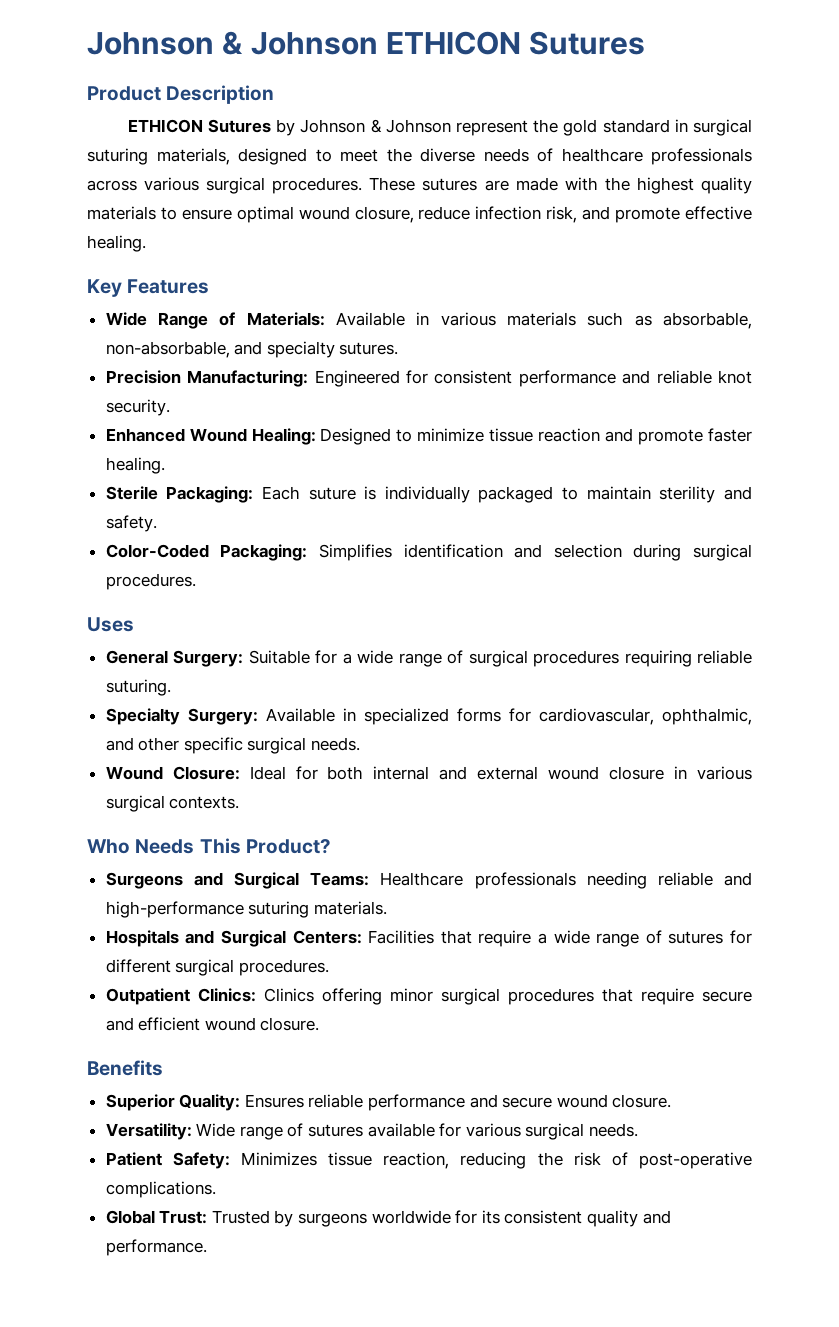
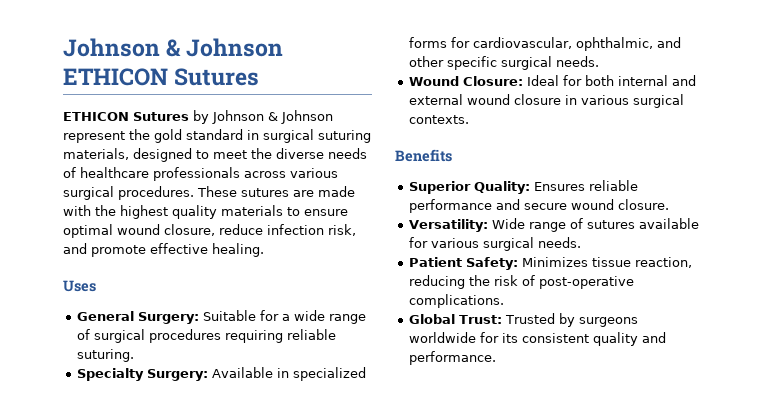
- Product Description
- Key Features
- Wide Range of Materials: Available in various materials such as absorbable, non-absorbable, and specialty sutures.
- Precision Manufacturing: Engineered for consistent performance and reliable knot security.
- Enhanced Wound Healing: Designed to minimize tissue reaction and promote faster healing.
- Sterile Packaging: Each suture is individually packaged to maintain sterility and safety.
- Color-Coded Packaging: Simplifies identification and selection during surgical procedures.
- Who Needs This Product?
- Surgeons and Surgical Teams: Healthcare professionals needing reliable and high-performance suturing materials.
- Hospitals and Surgical Centers: Facilities that require a wide range of sutures for different surgical procedures.
- Outpatient Clinics: Clinics offering minor surgical procedures that require secure and efficient wound closure.

